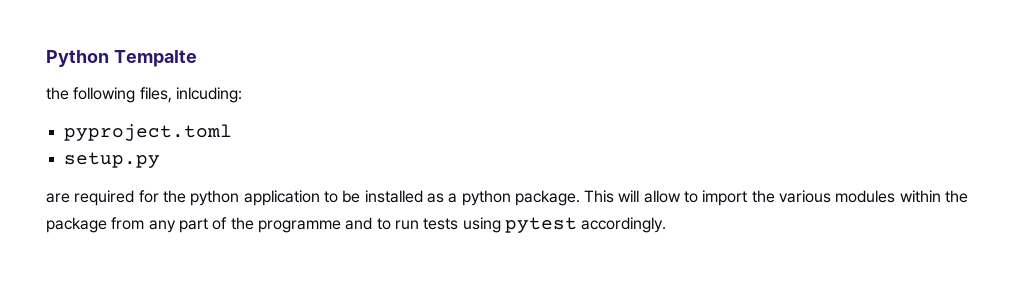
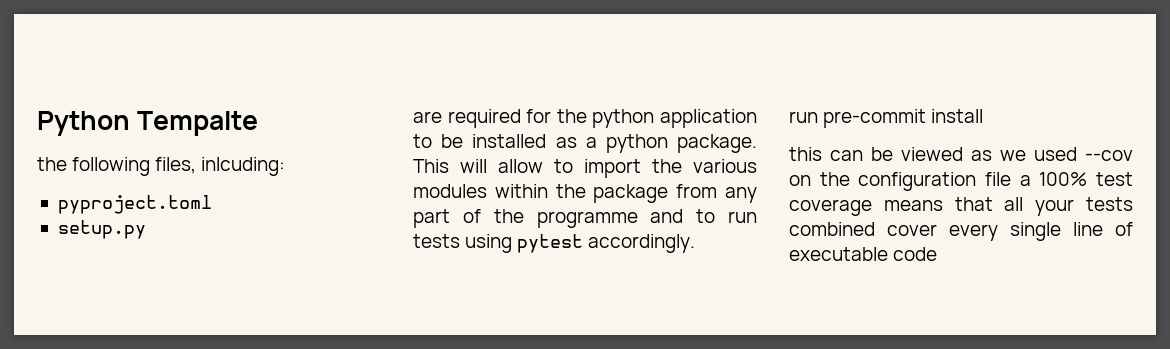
+ run pre-commit install
+ this can be viewed as we used --cov on the configuration file a 100% test coverage means that all your tests combined cover every single line of executable code

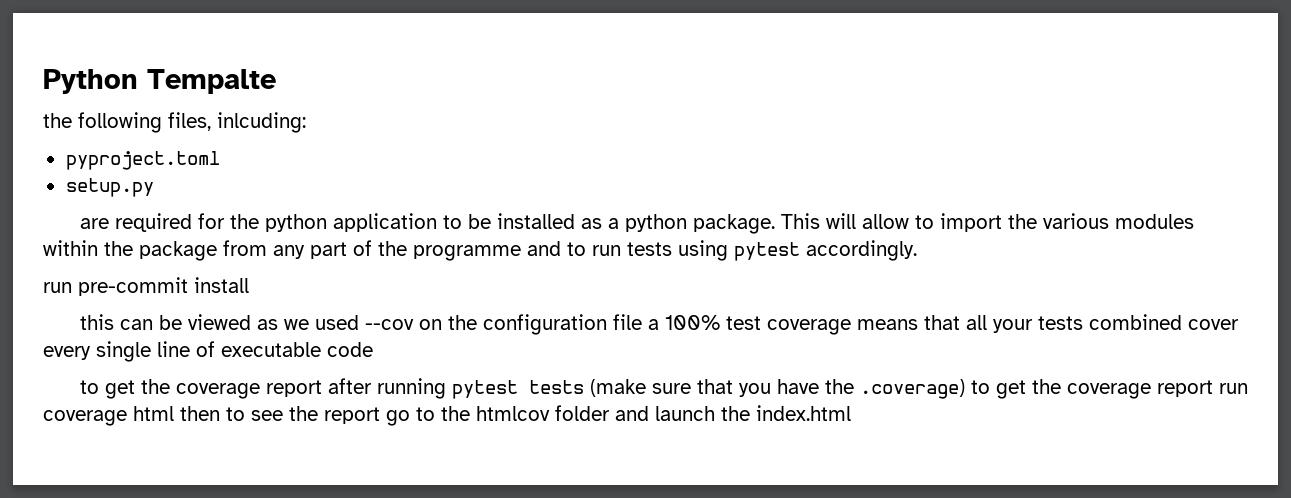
+ to get the coverage report after running pytest tests (make sure that you have the .coverage) to get the coverage report run coverage html then to see the report go to the htmlcov folder and launch the index.html

